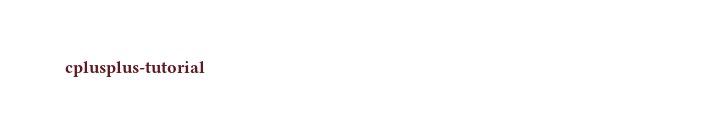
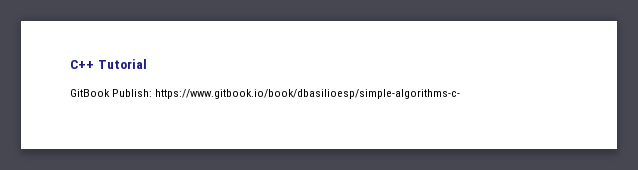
- cplusplus-tutorial
+ C++ Tutorial
+ GitBook Publish: https://www.gitbook.io/book/dbasilioesp/simple-algorithms-c-

